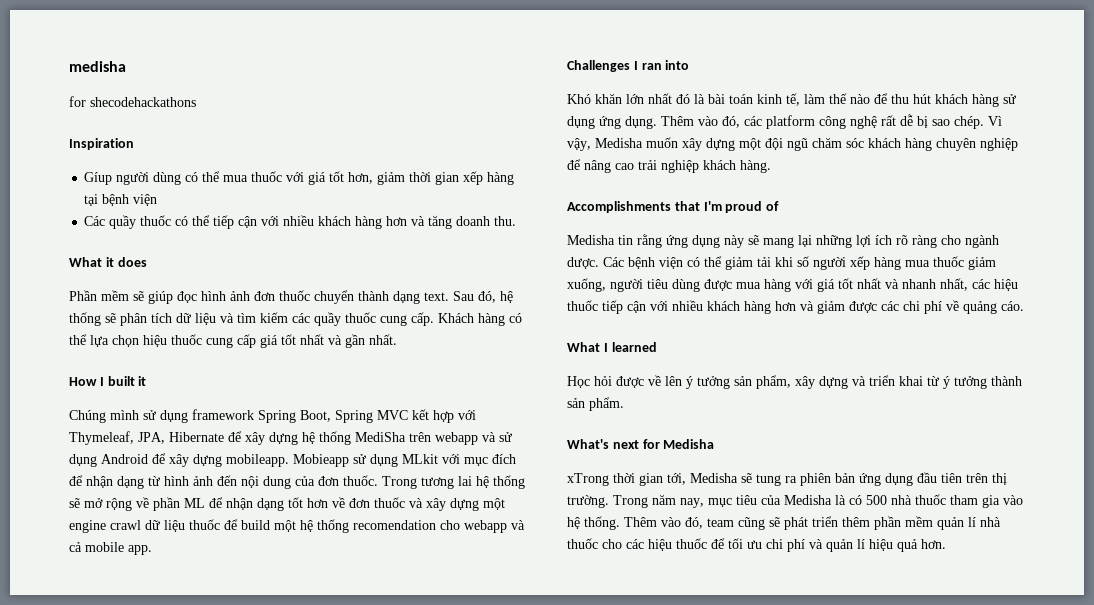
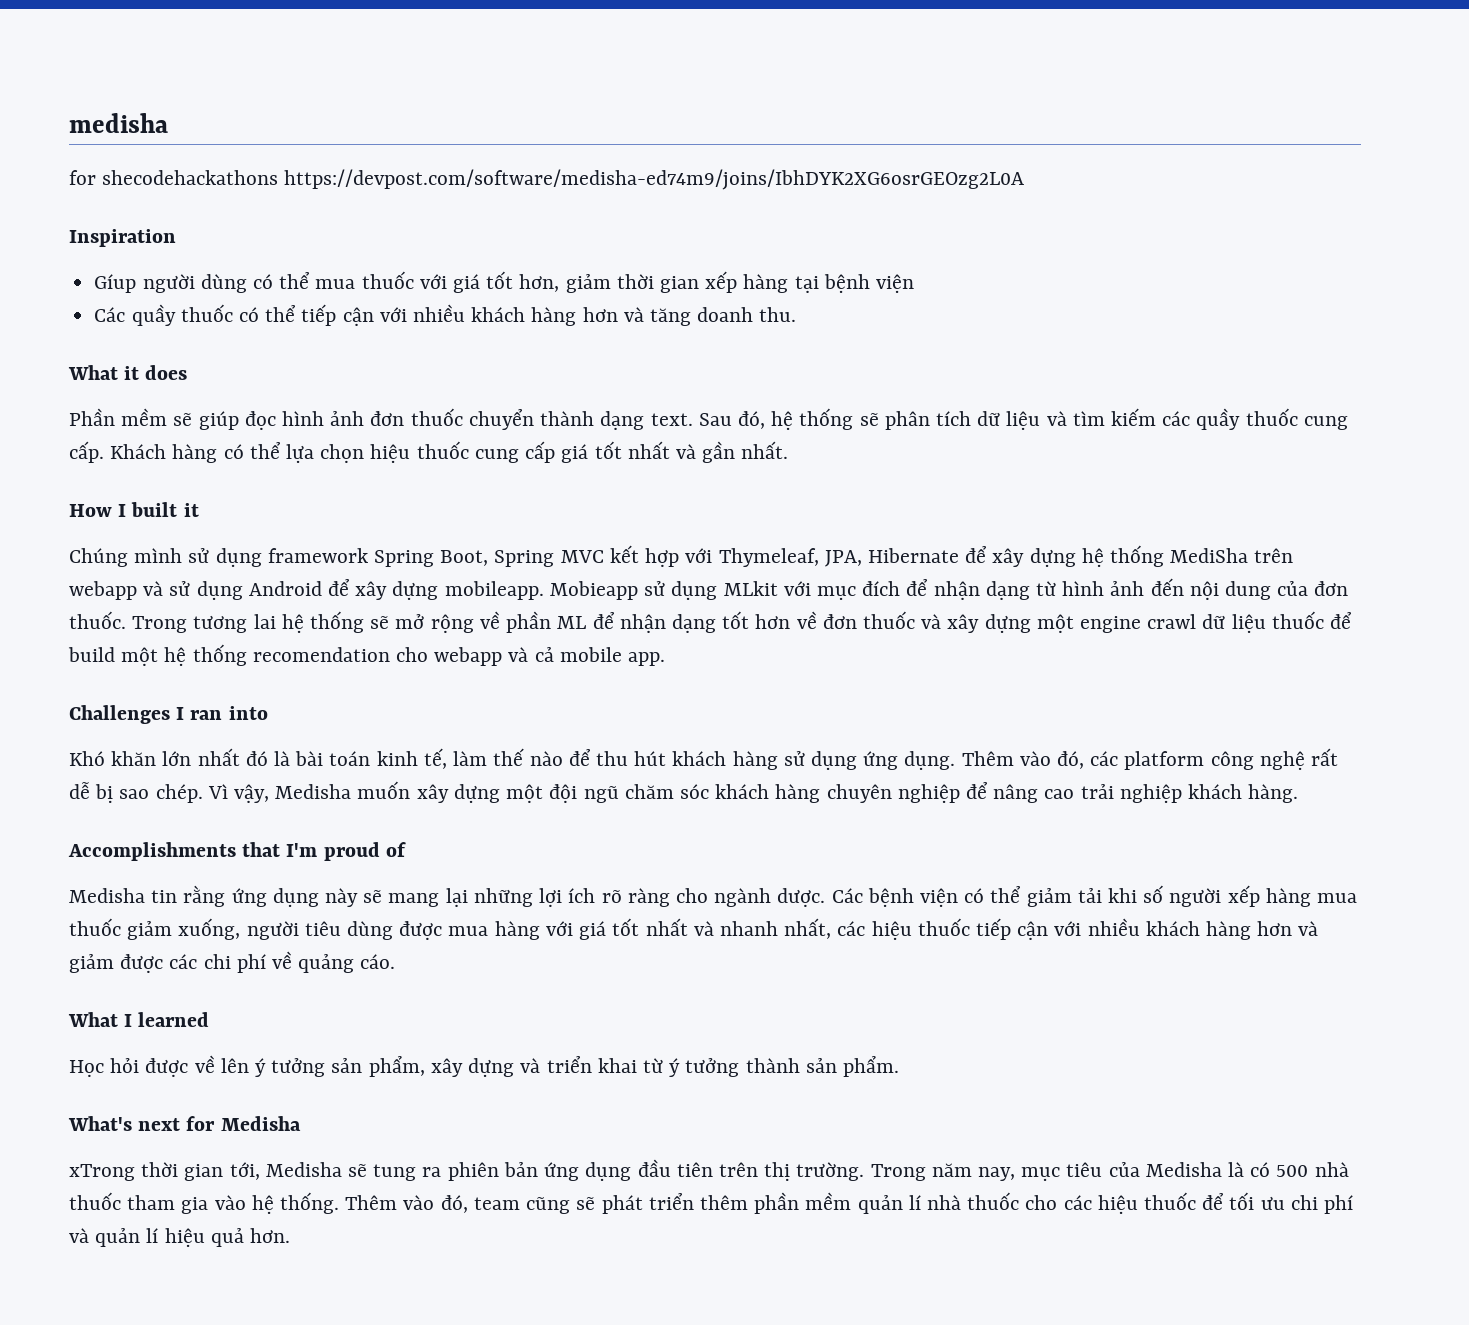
- for shecodehackathons
+ for shecodehackathons https://devpost.com/software/medisha-ed74m9/joins/IbhDYK2XG6osrGEOzg2L0A

